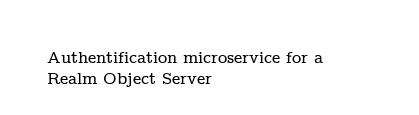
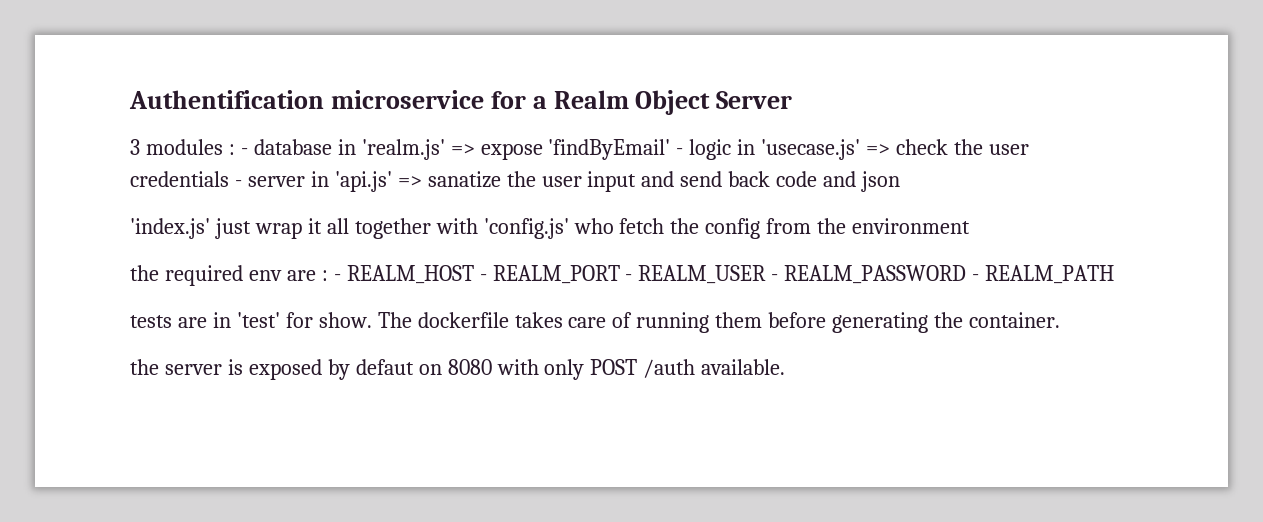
+ 3 modules : - database in 'realm.js' => expose 'findByEmail' - logic in 'usecase.js' => check the user credentials - server in 'api.js' => sanatize the user input and send back code and json
+ 'index.js' just wrap it all together with 'config.js' who fetch the config from the environment
+ the required env are : - REALM_HOST - REALM_PORT - REALM_USER - REALM_PASSWORD - REALM_PATH
+ tests are in 'test' for show. The dockerfile takes care of running them before generating the container.
+ the server is exposed by defaut on 8080 with only POST /auth available.

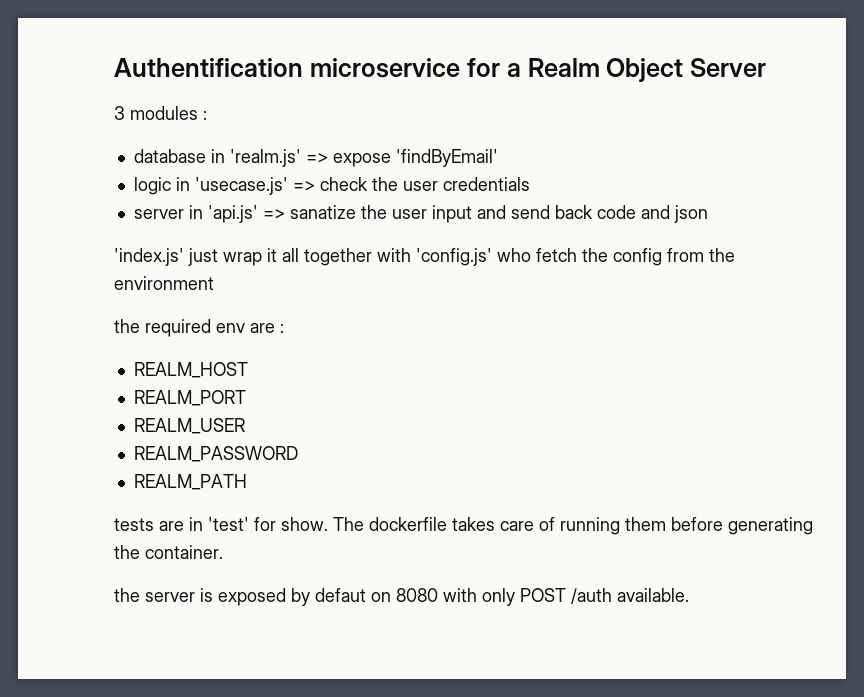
- 3 modules : - database in 'realm.js' => expose 'findByEmail' - logic in 'usecase.js' => check the user credentials - server in 'api.js' => sanatize the user input and send back code and json
+ 3 modules :
+ database in 'realm.js' => expose 'findByEmail'
+ logic in 'usecase.js' => check the user credentials
+ server in 'api.js' => sanatize the user input and send back code and json
- the required env are : - REALM_HOST - REALM_PORT - REALM_USER - REALM_PASSWORD - REALM_PATH
+ the required env are :
+ REALM_HOST
+ REALM_PORT
+ REALM_USER
+ REALM_PASSWORD
+ REALM_PATH

